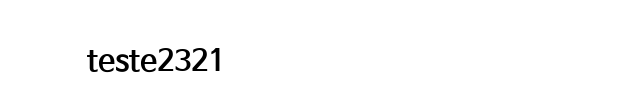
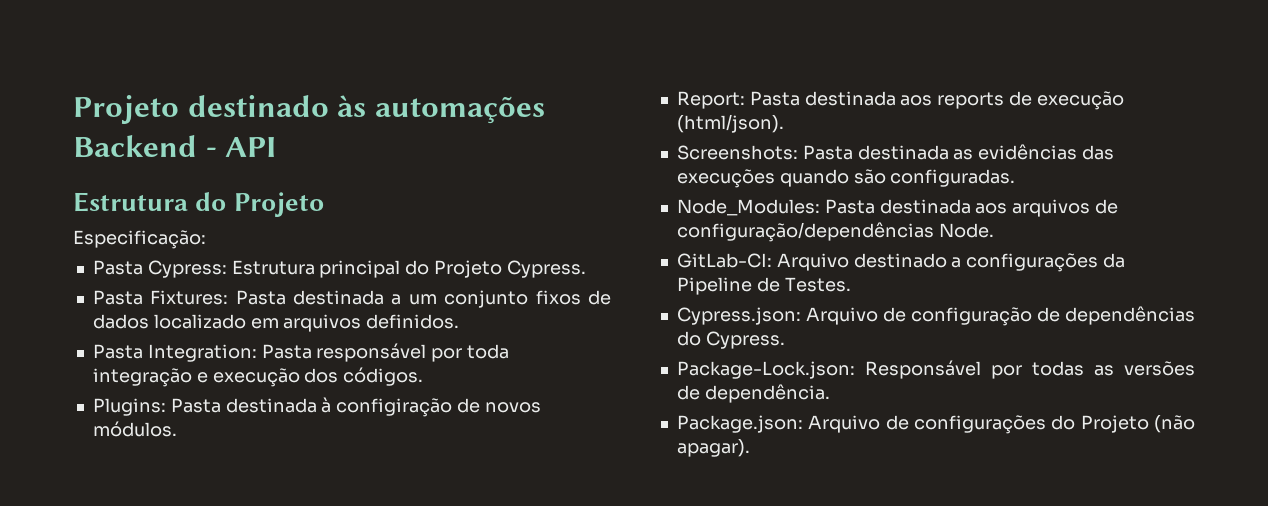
- teste2321
+ Projeto destinado às automações Backend - API
+ Estrutura do Projeto
+ Especificação:
+ Pasta Cypress: Estrutura principal do Projeto Cypress.
+ Pasta Fixtures: Pasta destinada a um conjunto fixos de dados localizado em arquivos definidos.
+ Pasta Integration: Pasta responsável por toda integração e execução dos códigos.
+ Plugins: Pasta destinada à configiração de novos módulos.
+ Report: Pasta destinada aos reports de execução (html/json).
+ Screenshots: Pasta destinada as evidências das execuções quando são configuradas.
+ Node_Modules: Pasta destinada aos arquivos de configuração/dependências Node.
+ GitLab-CI: Arquivo destinado a configurações da Pipeline de Testes.
+ Cypress.json: Arquivo de configuração de dependências do Cypress.
+ Package-Lock.json: Responsável por todas as versões de dependência.
+ Package.json: Arquivo de configurações do Projeto (não apagar).

